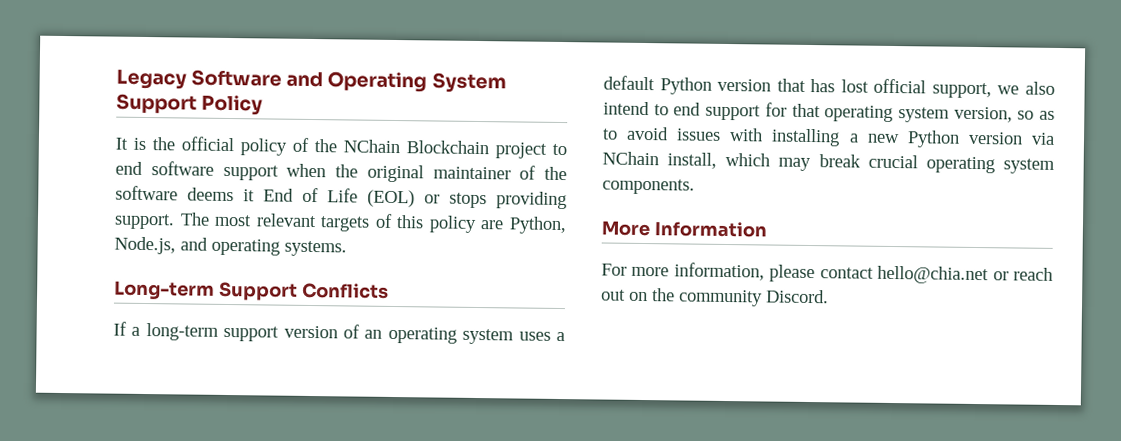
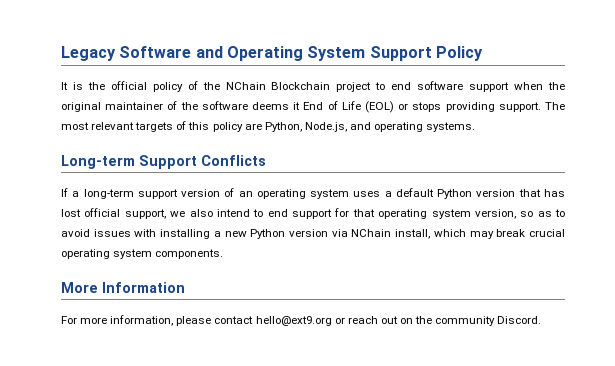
- For more information, please contact hello@chia.net or reach out on the community Discord.
+ For more information, please contact hello@ext9.org or reach out on the community Discord.

